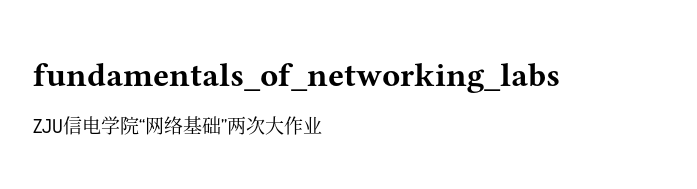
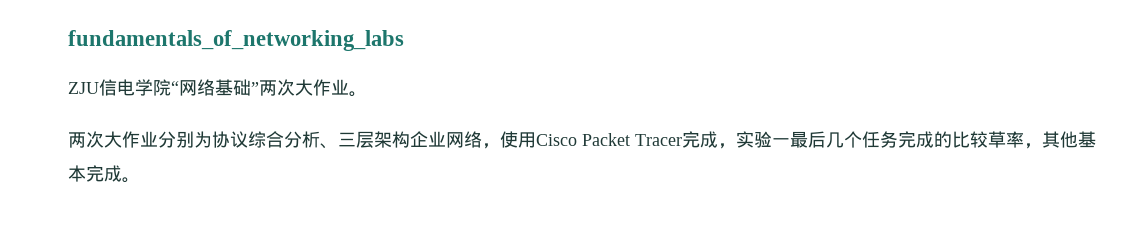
- ZJU信电学院“网络基础”两次大作业
+ ZJU信电学院“网络基础”两次大作业。
+ 两次大作业分别为协议综合分析、三层架构企业网络，使用Cisco Packet Tracer完成，实验一最后几个任务完成的比较草率，其他基本完成。

